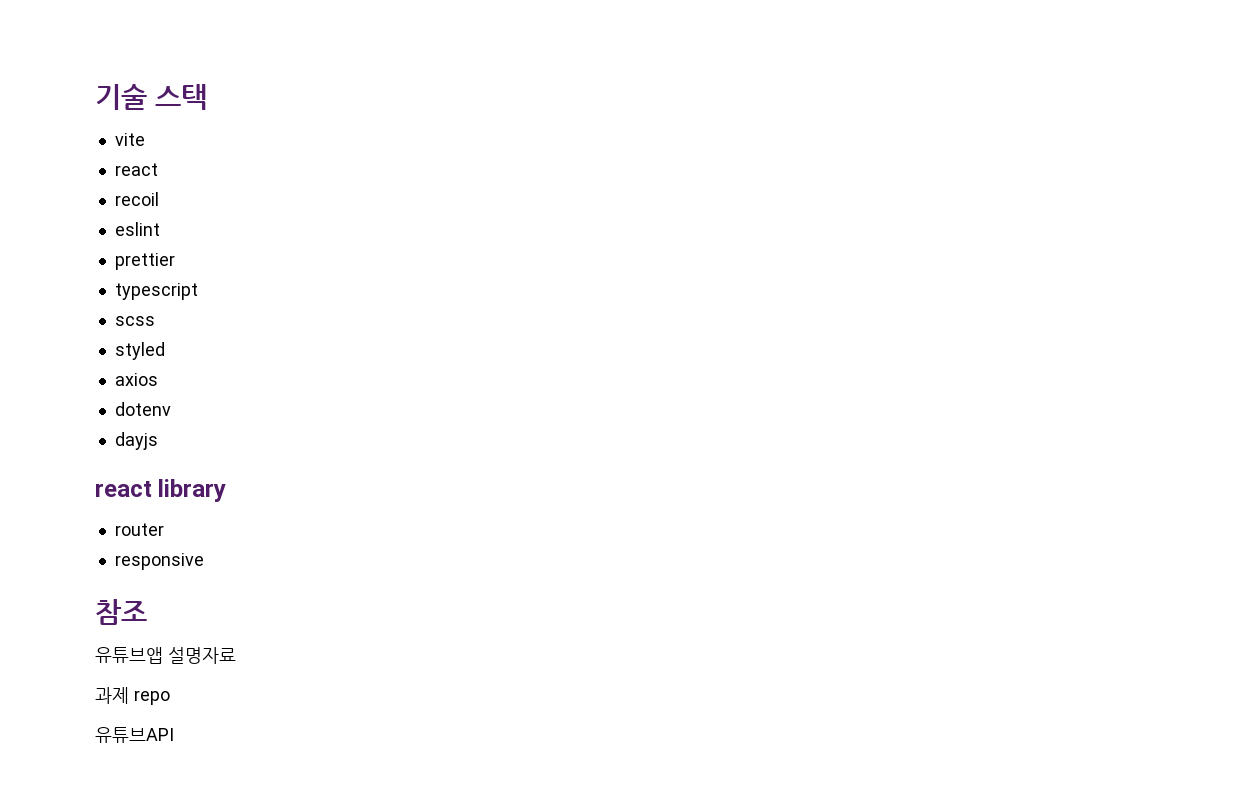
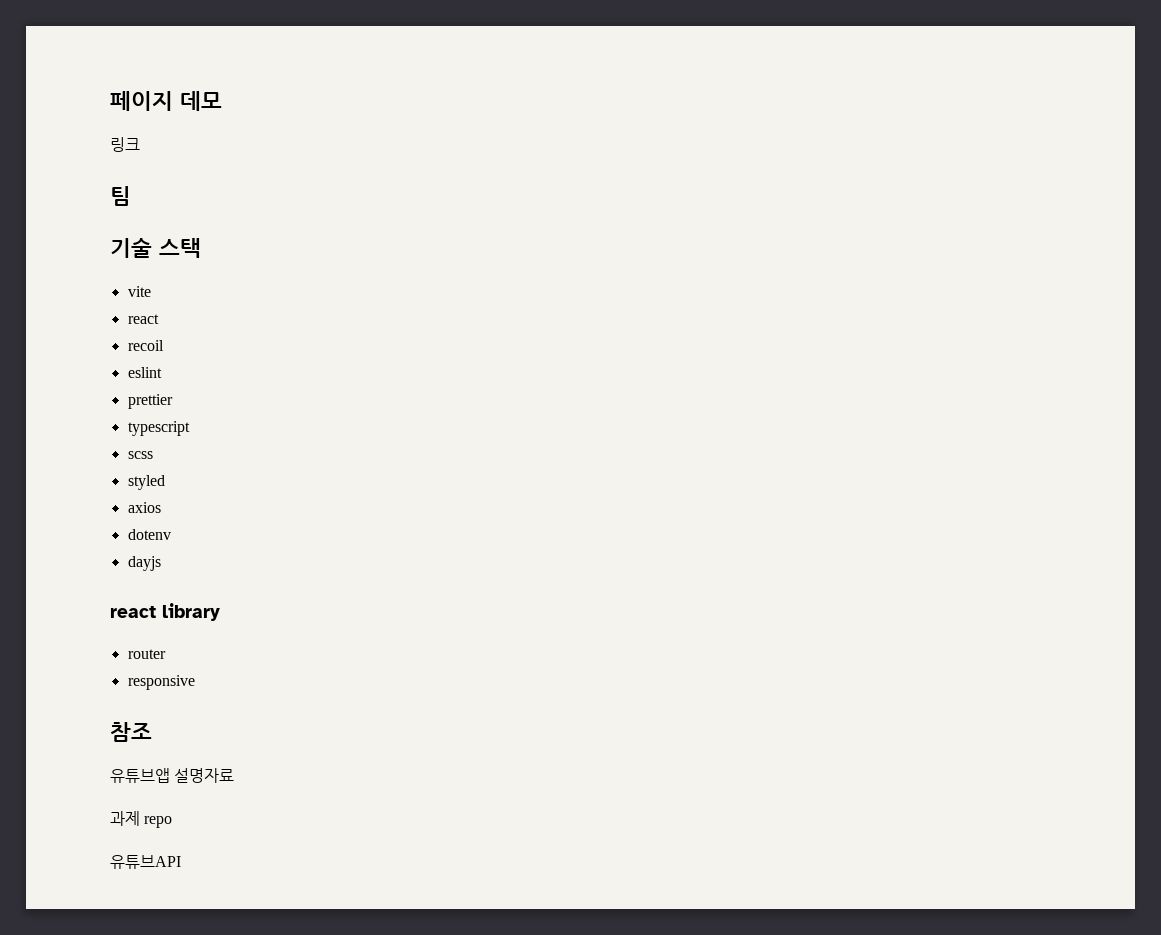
+ 페이지 데모
+ 링크
+ 팀

